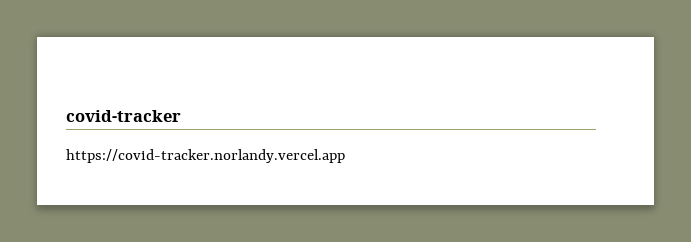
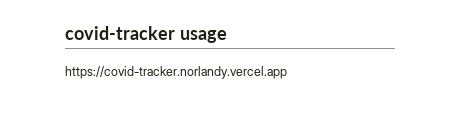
- covid-tracker
+ covid-tracker usage

